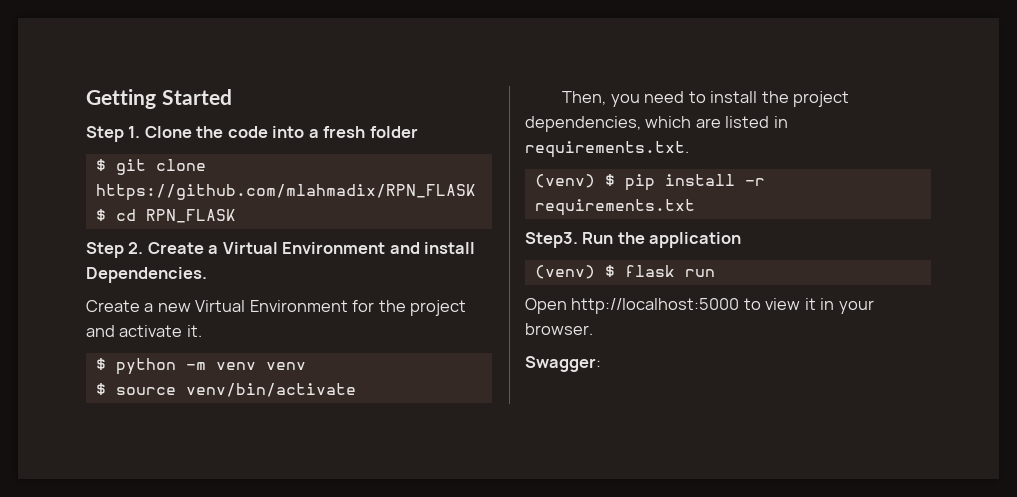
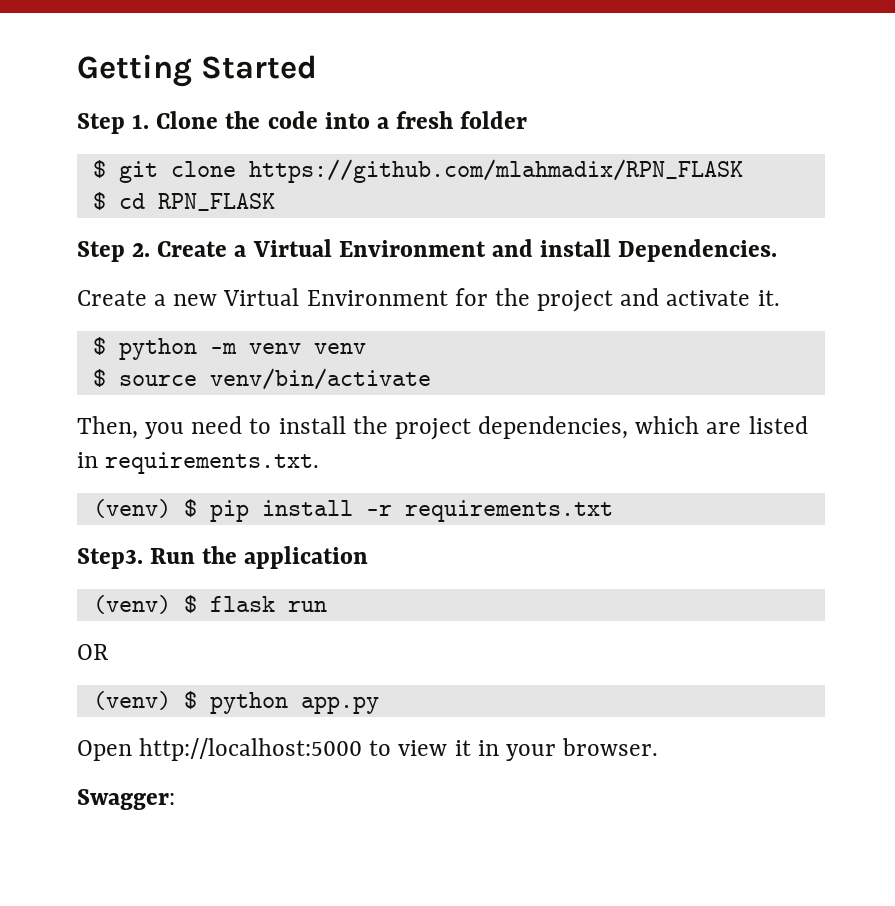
+ OR
+ (venv) $ python app.py

